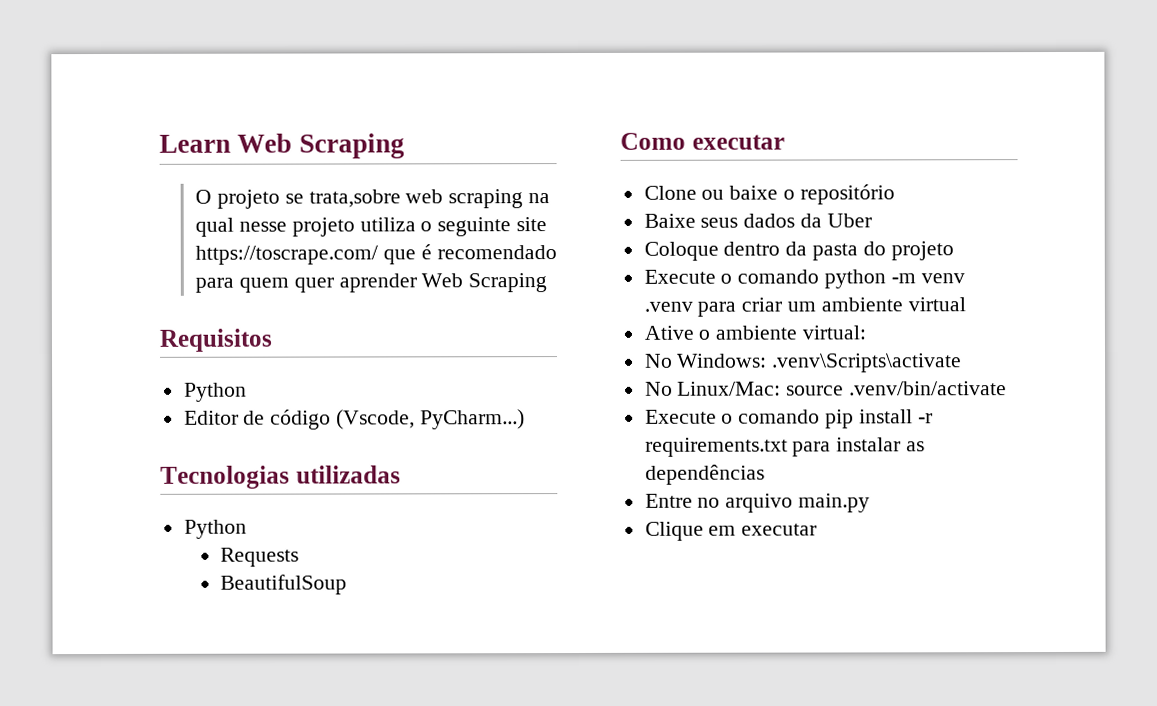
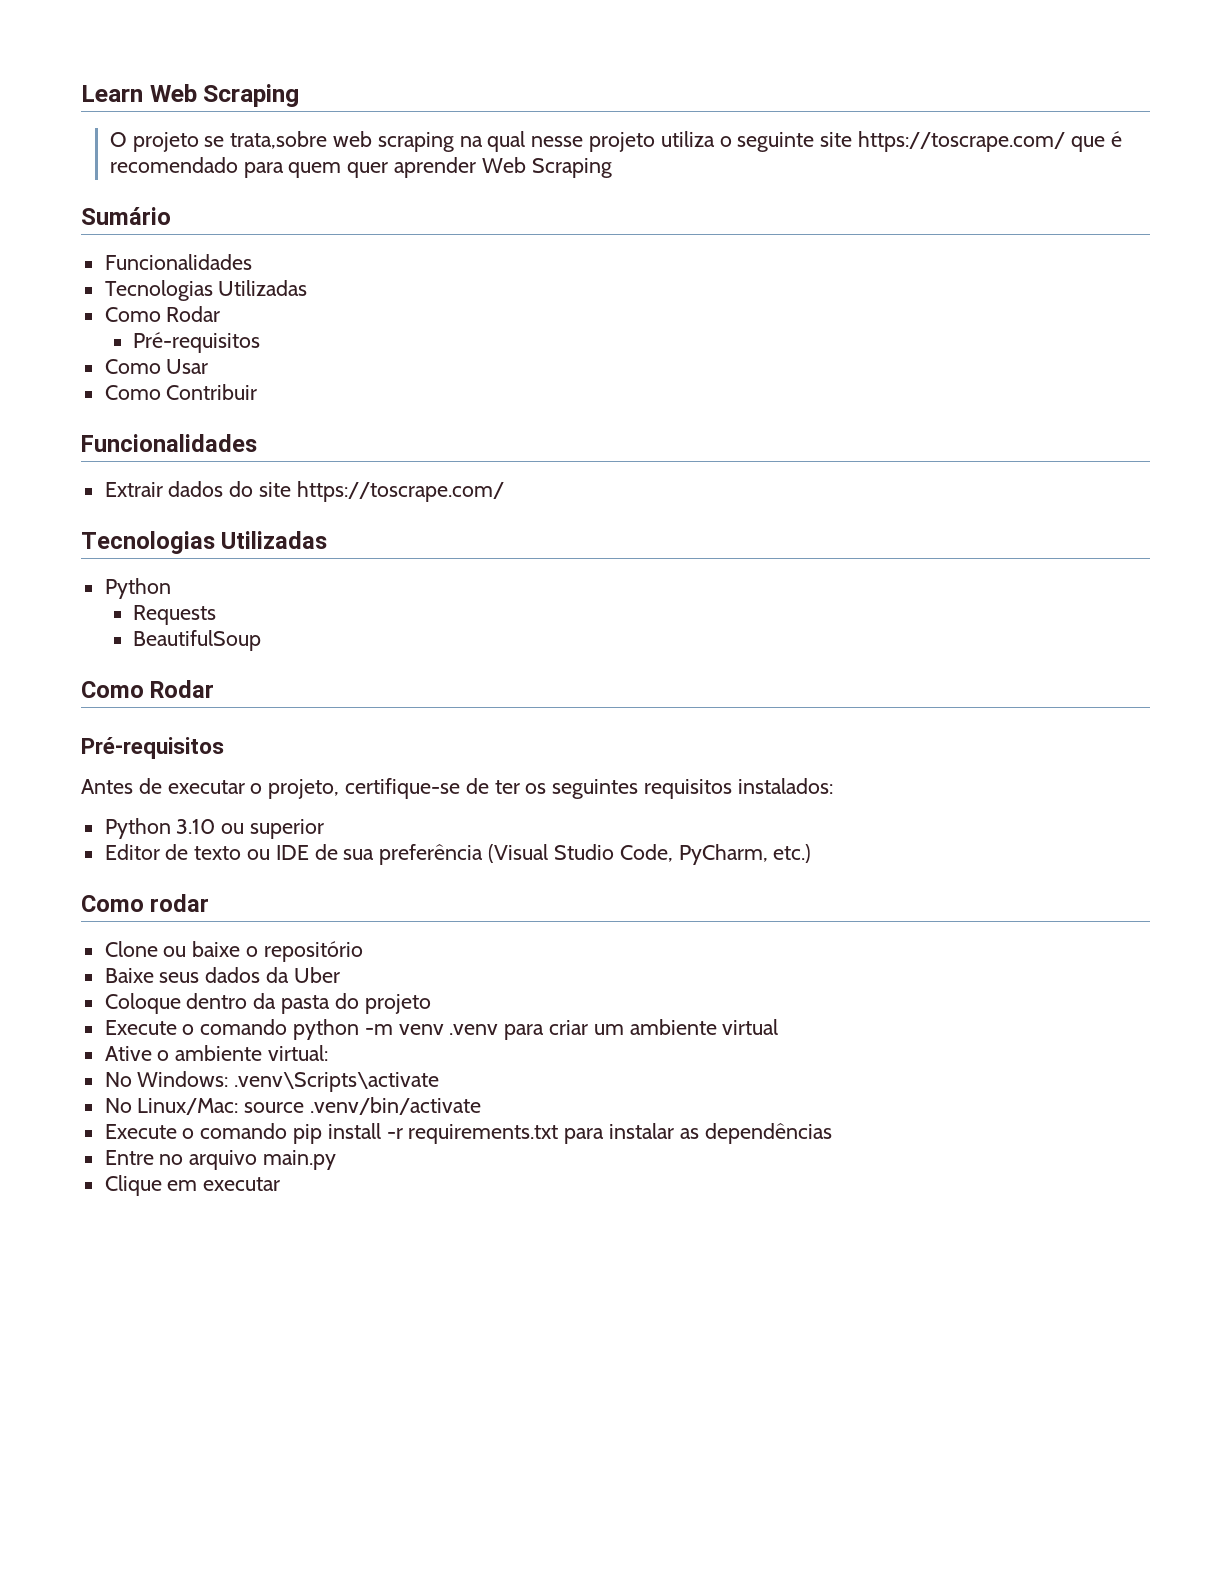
- Requisitos
- Python
- Editor de código (Vscode, PyCharm...)
- Tecnologias utilizadas
+ Sumário
+ Funcionalidades
+ Tecnologias Utilizadas
+ Como Rodar
+ Pré-requisitos
+ Como Usar
+ Como Contribuir
+ Funcionalidades
+ Extrair dados do site https://toscrape.com/
+ Tecnologias Utilizadas
  Python
  Requests
  BeautifulSoup
- Como executar
+ Como Rodar
+ Pré-requisitos
+ Antes de executar o projeto, certifique-se de ter os seguintes requisitos instalados:
+ Python 3.10 ou superior
+ Editor de texto ou IDE de sua preferência (Visual Studio Code, PyCharm, etc.)
+ Como rodar

